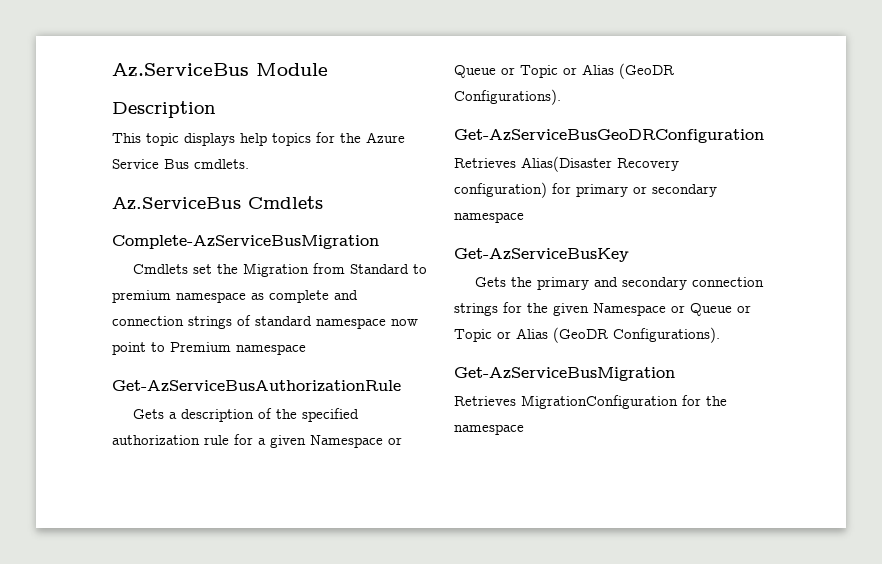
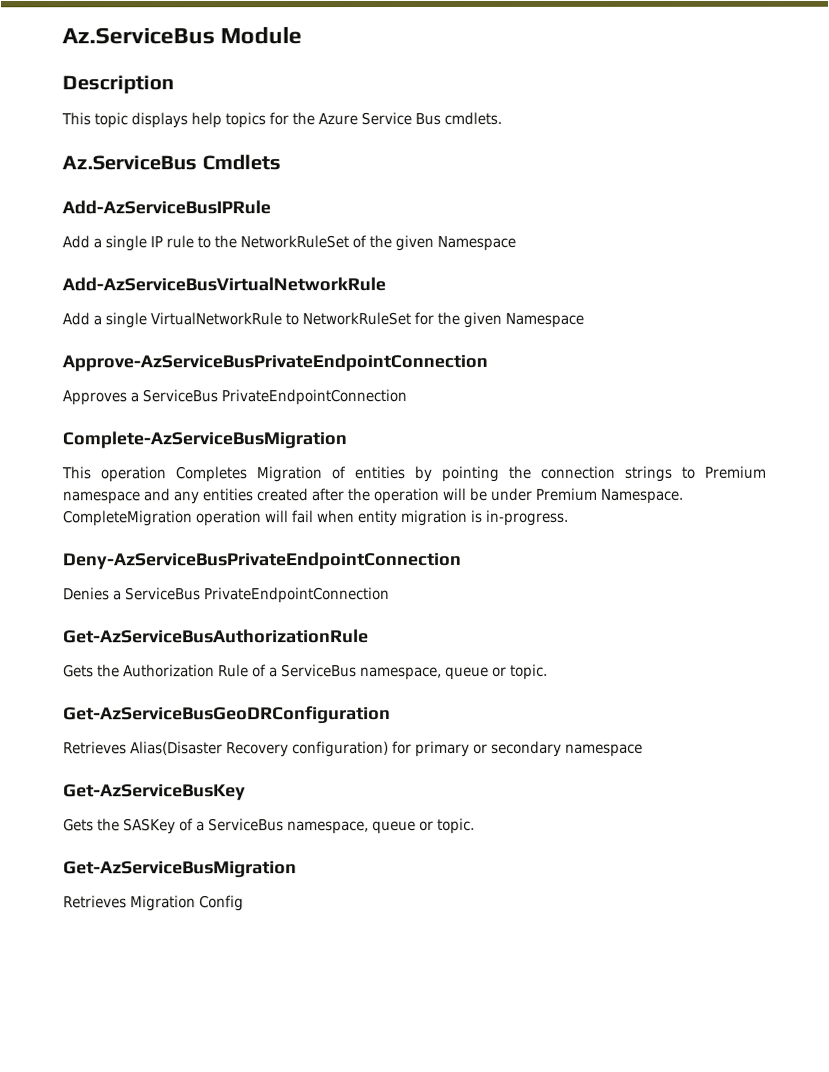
+ Add-AzServiceBusIPRule
+ Add a single IP rule to the NetworkRuleSet of the given Namespace
+ Add-AzServiceBusVirtualNetworkRule
+ Add a single VirtualNetworkRule to NetworkRuleSet for the given Namespace
+ Approve-AzServiceBusPrivateEndpointConnection
+ Approves a ServiceBus PrivateEndpointConnection
  Complete-AzServiceBusMigration
- Cmdlets set the Migration from Standard to premium namespace as complete and connection strings of standard namespace now point to Premium namespace
+ This operation Completes Migration of entities by pointing the connection strings to Premium namespace and any entities created after the operation will be under Premium Namespace. CompleteMigration operation will fail when entity migration is in-progress.
+ Deny-AzServiceBusPrivateEndpointConnection
+ Denies a ServiceBus PrivateEndpointConnection
  Get-AzServiceBusAuthorizationRule
- Gets a description of the specified authorization rule for a given Namespace or Queue or Topic or Alias (GeoDR Configurations).
+ Gets the Authorization Rule of a ServiceBus namespace, queue or topic.
- Gets the primary and secondary connection strings for the given Namespace or Queue or Topic or Alias (GeoDR Configurations).
+ Gets the SASKey of a ServiceBus namespace, queue or topic.
  Get-AzServiceBusMigration
- Retrieves MigrationConfiguration for the namespace
+ Retrieves Migration Config

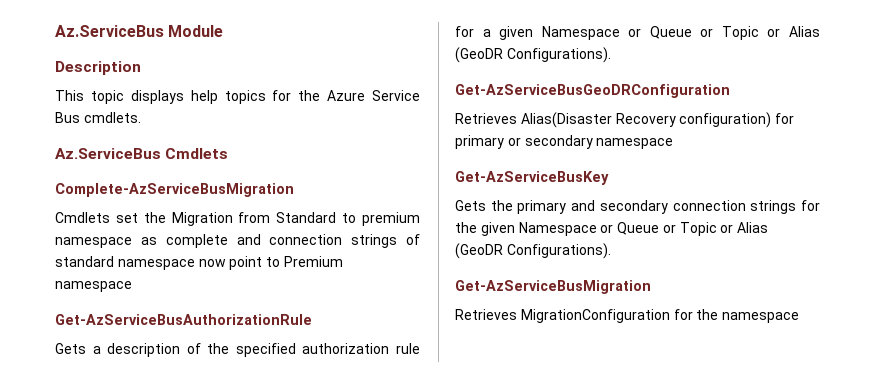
- Add-AzServiceBusIPRule
- Add a single IP rule to the NetworkRuleSet of the given Namespace
- Add-AzServiceBusVirtualNetworkRule
- Add a single VirtualNetworkRule to NetworkRuleSet for the given Namespace
- Approve-AzServiceBusPrivateEndpointConnection
- Approves a ServiceBus PrivateEndpointConnection
  Complete-AzServiceBusMigration
- This operation Completes Migration of entities by pointing the connection strings to Premium namespace and any entities created after the operation will be under Premium Namespace. CompleteMigration operation will fail when entity migration is in-progress.
- Deny-AzServiceBusPrivateEndpointConnection
- Denies a ServiceBus PrivateEndpointConnection
+ Cmdlets set the Migration from Standard to premium namespace as complete and connection strings of standard namespace now point to Premium namespace
  Get-AzServiceBusAuthorizationRule
- Gets the Authorization Rule of a ServiceBus namespace, queue or topic.
+ Gets a description of the specified authorization rule for a given Namespace or Queue or Topic or Alias (GeoDR Configurations).
- Gets the SASKey of a ServiceBus namespace, queue or topic.
+ Gets the primary and secondary connection strings for the given Namespace or Queue or Topic or Alias (GeoDR Configurations).
  Get-AzServiceBusMigration
- Retrieves Migration Config
+ Retrieves MigrationConfiguration for the namespace

